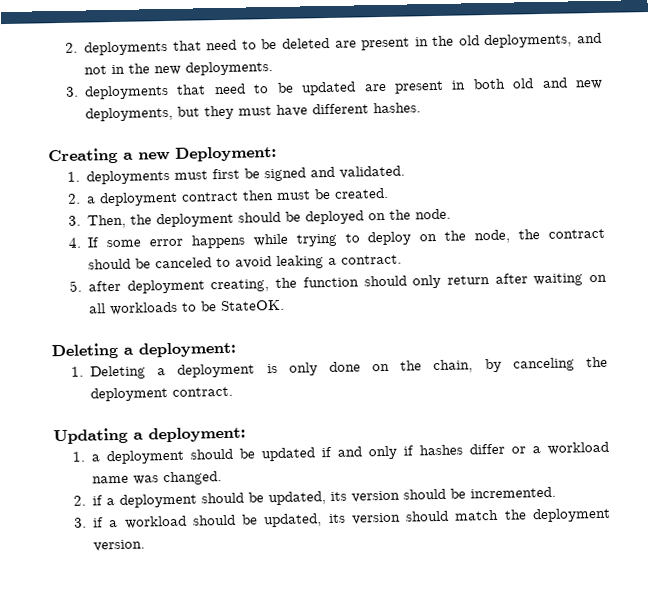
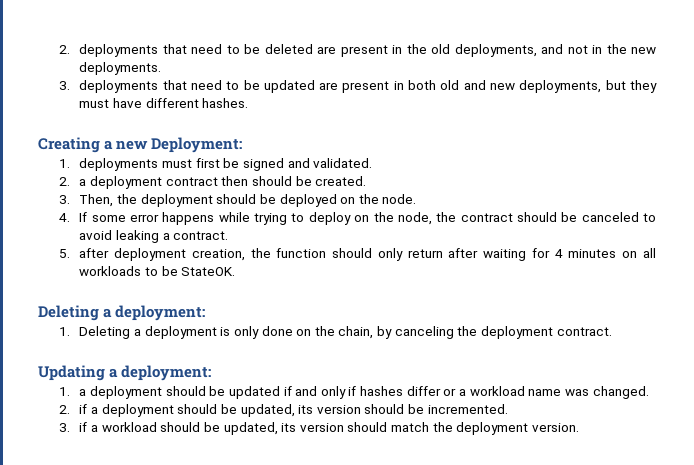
- 2. a deployment contract then must be created.
+ 2. a deployment contract then should be created.
- 5. after deployment creating, the function should only return after waiting on all workloads to be StateOK.
+ 5. after deployment creation, the function should only return after waiting for 4 minutes on all workloads to be StateOK.

